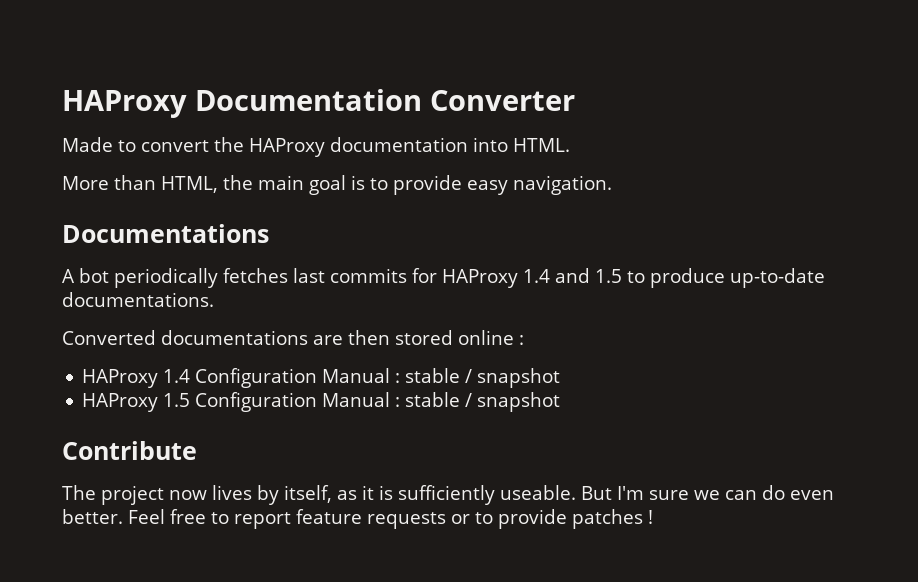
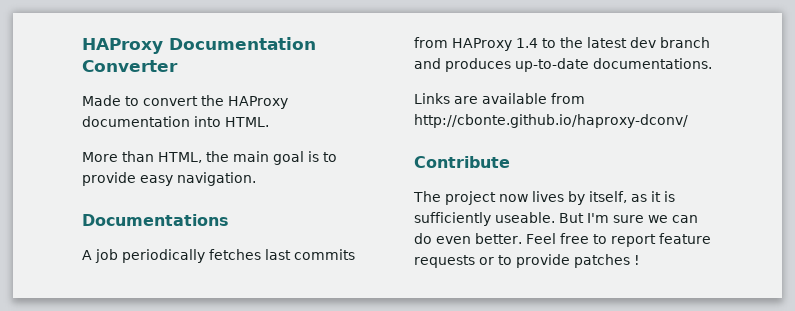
- A bot periodically fetches last commits for HAProxy 1.4 and 1.5 to produce up-to-date documentations.
- Converted documentations are then stored online :
- HAProxy 1.4 Configuration Manual : stable / snapshot
- HAProxy 1.5 Configuration Manual : stable / snapshot
+ A job periodically fetches last commits from HAProxy 1.4 to the latest dev branch and produces up-to-date documentations.
+ Links are available from http://cbonte.github.io/haproxy-dconv/

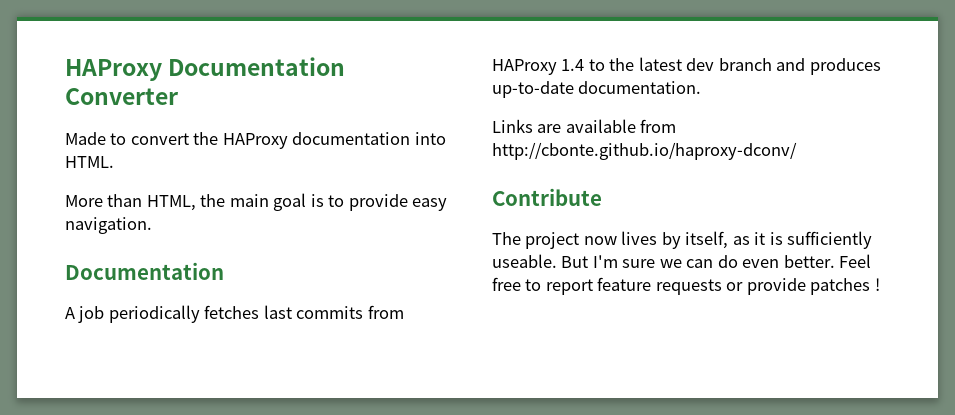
  More than HTML, the main goal is to provide easy navigation.
- Documentations
+ Documentation
- A job periodically fetches last commits from HAProxy 1.4 to the latest dev branch and produces up-to-date documentations.
+ A job periodically fetches last commits from HAProxy 1.4 to the latest dev branch and produces up-to-date documentation.
- Feel free to report feature requests or to provide patches !
+ Feel free to report feature requests or provide patches !

